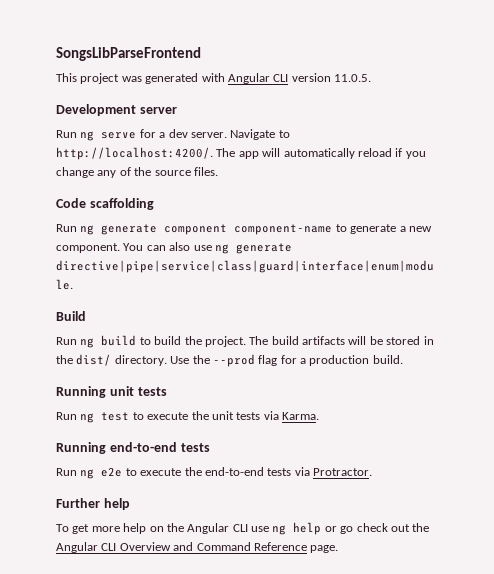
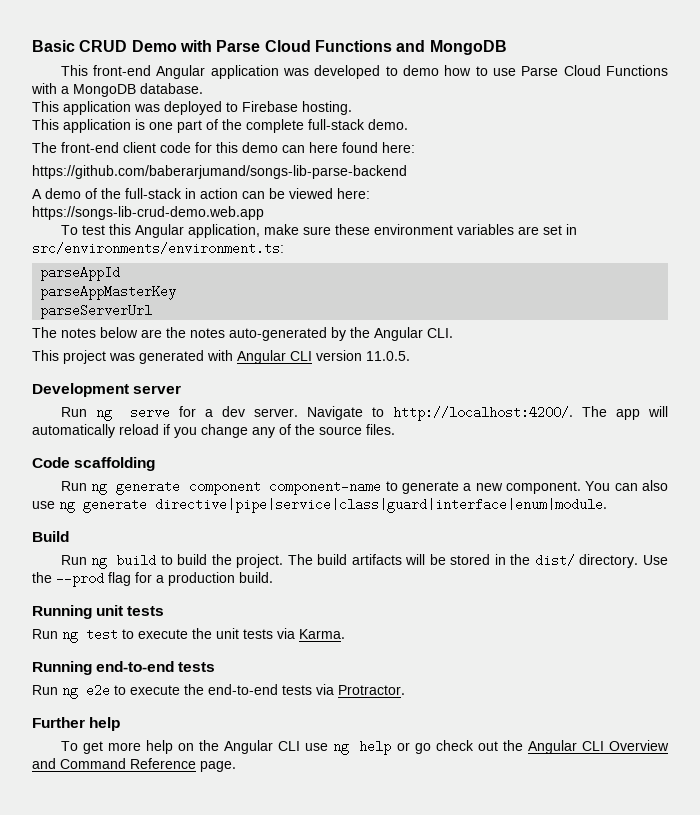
- SongsLibParseFrontend
+ Basic CRUD Demo with Parse Cloud Functions and MongoDB
+ This front-end Angular application was developed to demo how to use Parse Cloud Functions with a MongoDB database.
+ This application was deployed to Firebase hosting.
+ This application is one part of the complete full-stack demo.
+ The front-end client code for this demo can here found here:
+ https://github.com/baberarjumand/songs-lib-parse-backend
+ A demo of the full-stack in action can be viewed here:
+ https://songs-lib-crud-demo.web.app
+ To test this Angular application, make sure these environment variables are set in src/environments/environment.ts:
+ parseAppId
+ parseAppMasterKey
+ parseServerUrl
+ The notes below are the notes auto-generated by the Angular CLI.

